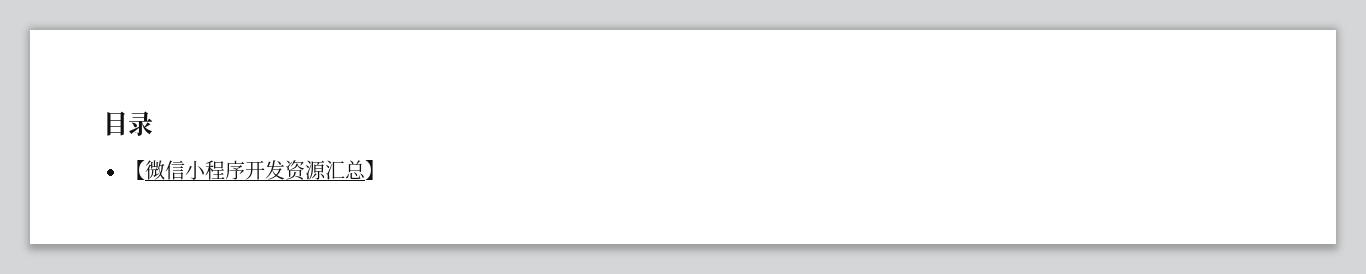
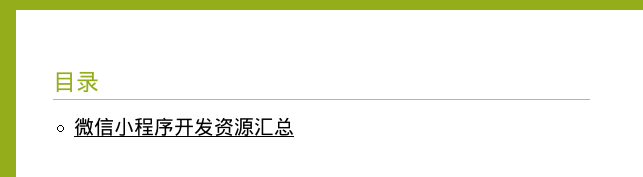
- 【微信小程序开发资源汇总】
+ 微信小程序开发资源汇总

